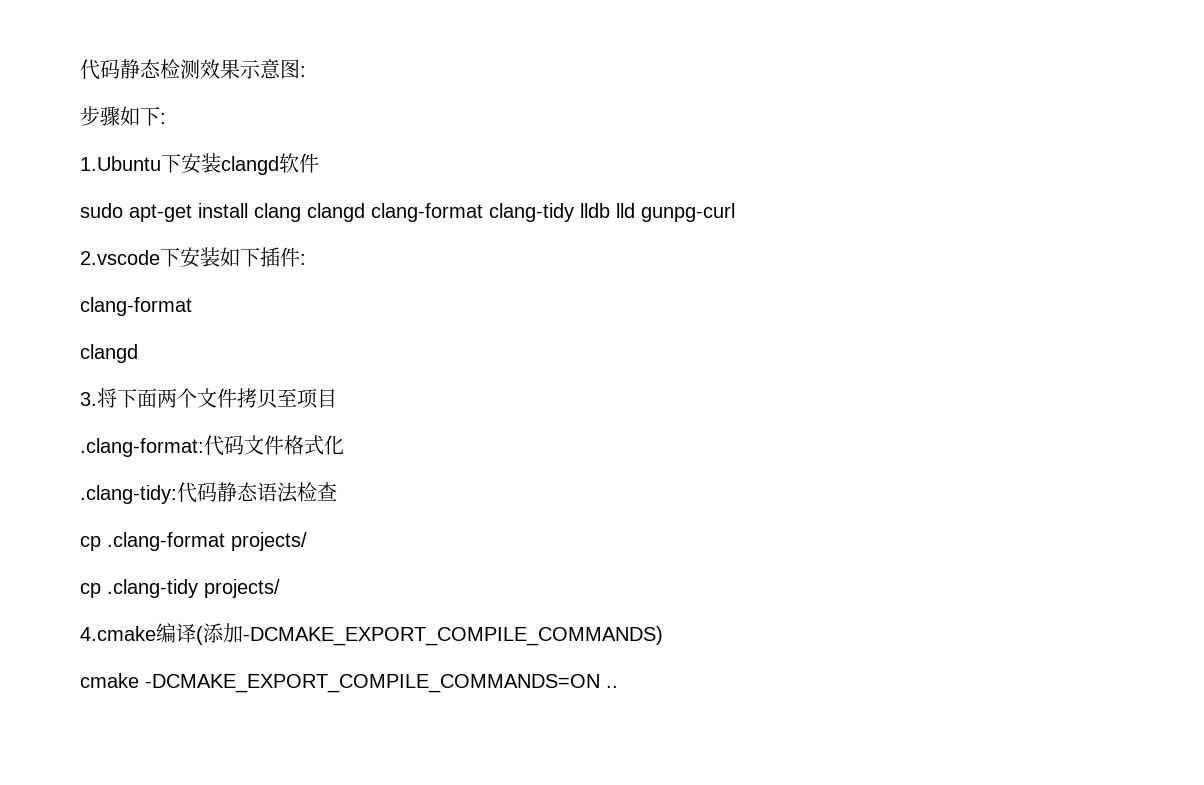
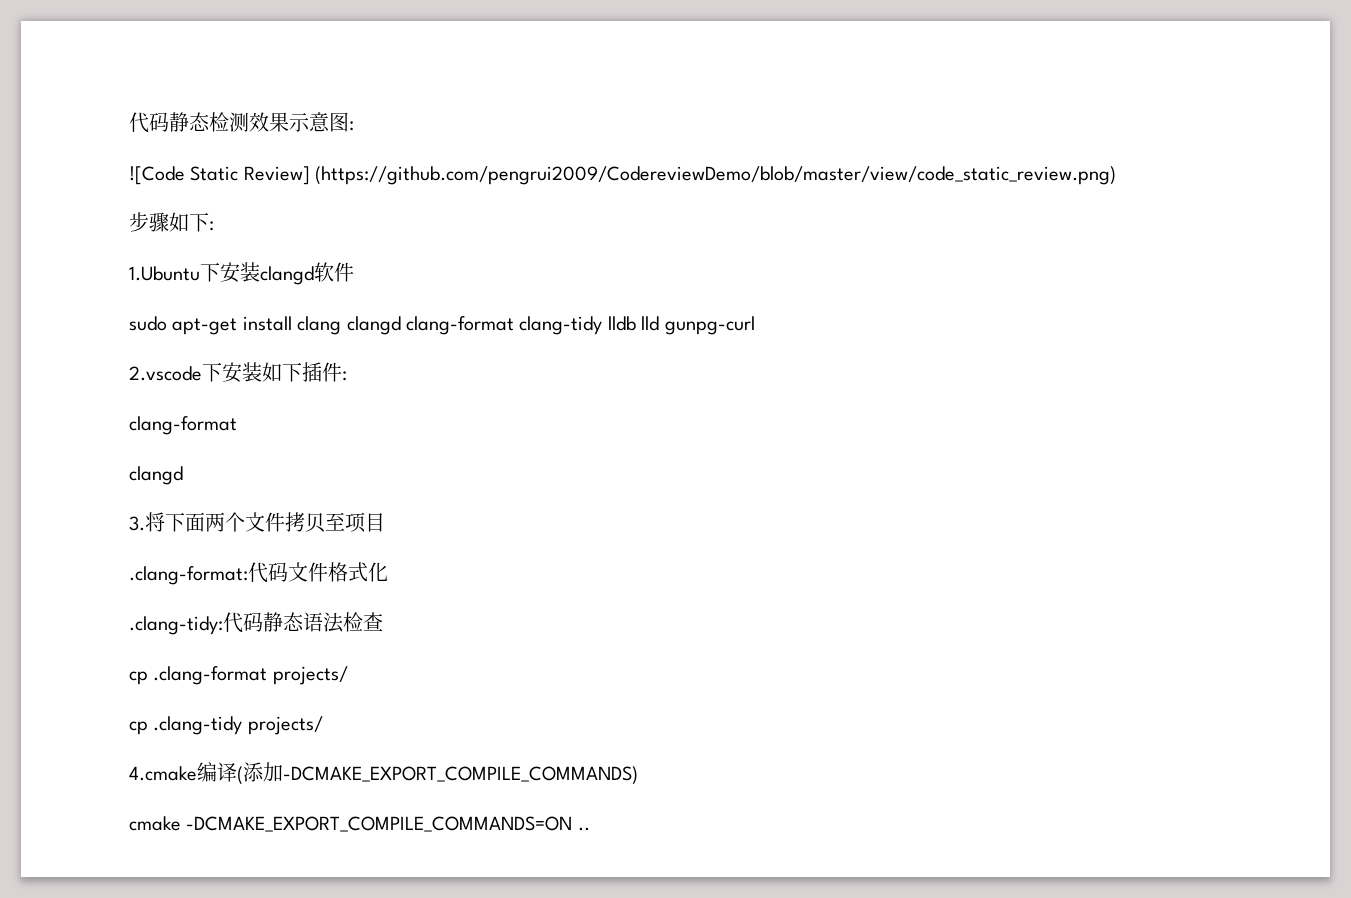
+ ![Code Static Review] (https://github.com/pengrui2009/CodereviewDemo/blob/master/view/code_static_review.png)

